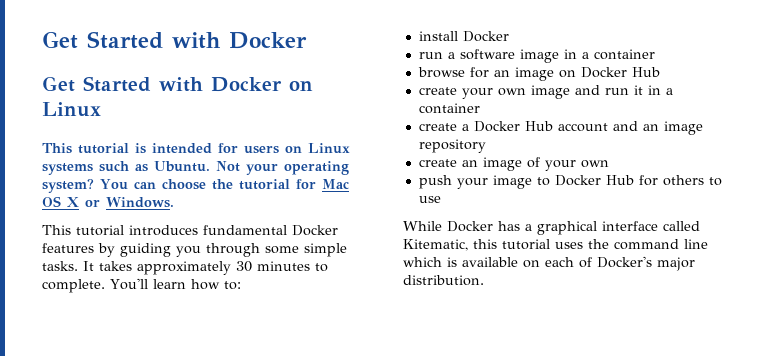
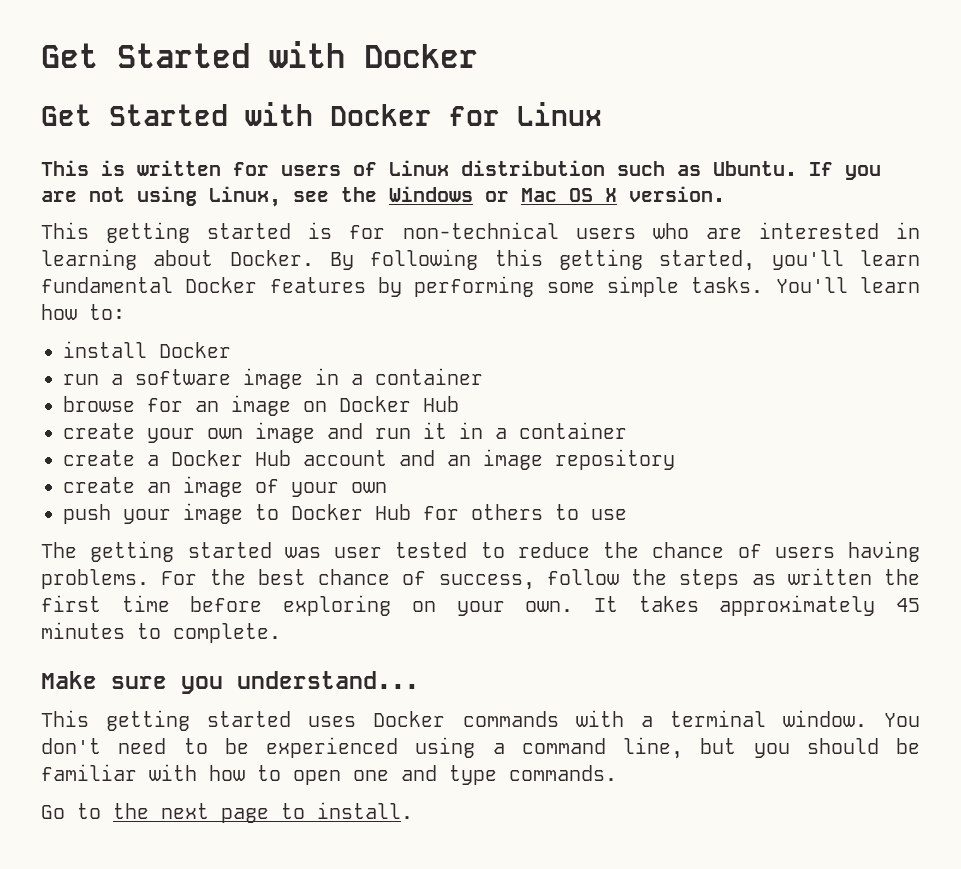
- Get Started with Docker on Linux
+ Get Started with Docker for Linux
- This tutorial is intended for users on Linux systems such as Ubuntu. Not your operating system? You can choose the tutorial for Mac OS X or Windows.
- This tutorial introduces fundamental Docker features by guiding you through some simple tasks. It takes approximately 30 minutes to complete.
+ This is written for users of Linux distribution such as Ubuntu. If you are not using Linux, see the Windows or Mac OS X version.
+ This getting started is for non-technical users who are interested in learning about Docker. By following this getting started, you'll learn fundamental Docker features by performing some simple tasks.
- While Docker has a graphical interface called Kitematic, this tutorial uses the command line which is available on each of Docker's major distribution.
+ The getting started was user tested to reduce the chance of users having problems. For the best chance of success, follow the steps as written the first time before exploring on your own. It takes approximately 45 minutes to complete.
+ Make sure you understand...
+ This getting started uses Docker commands with a terminal window. You don't need to be experienced using a command line, but you should be familiar with how to open one and type commands.
+ Go to the next page to install.

